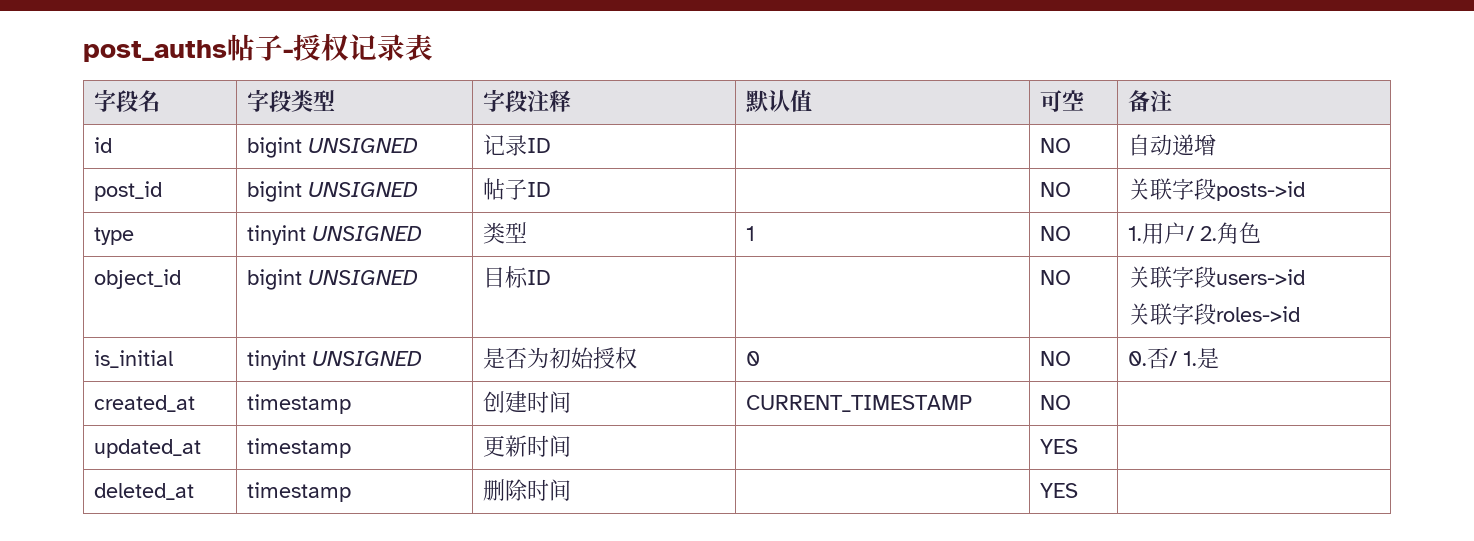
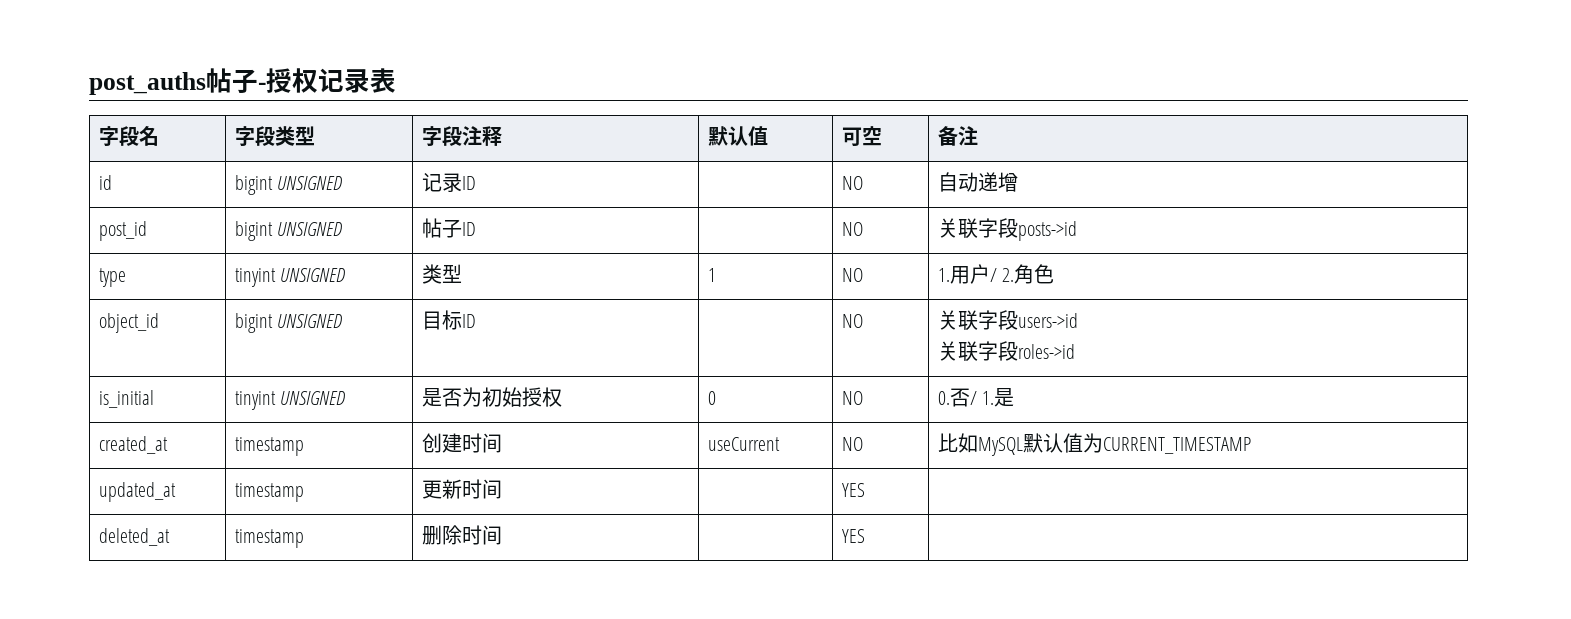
- created_at | timestamp | 创建时间 | CURRENT_TIMESTAMP | NO |
+ created_at | timestamp | 创建时间 | useCurrent | NO | 比如MySQL默认值为CURRENT_TIMESTAMP

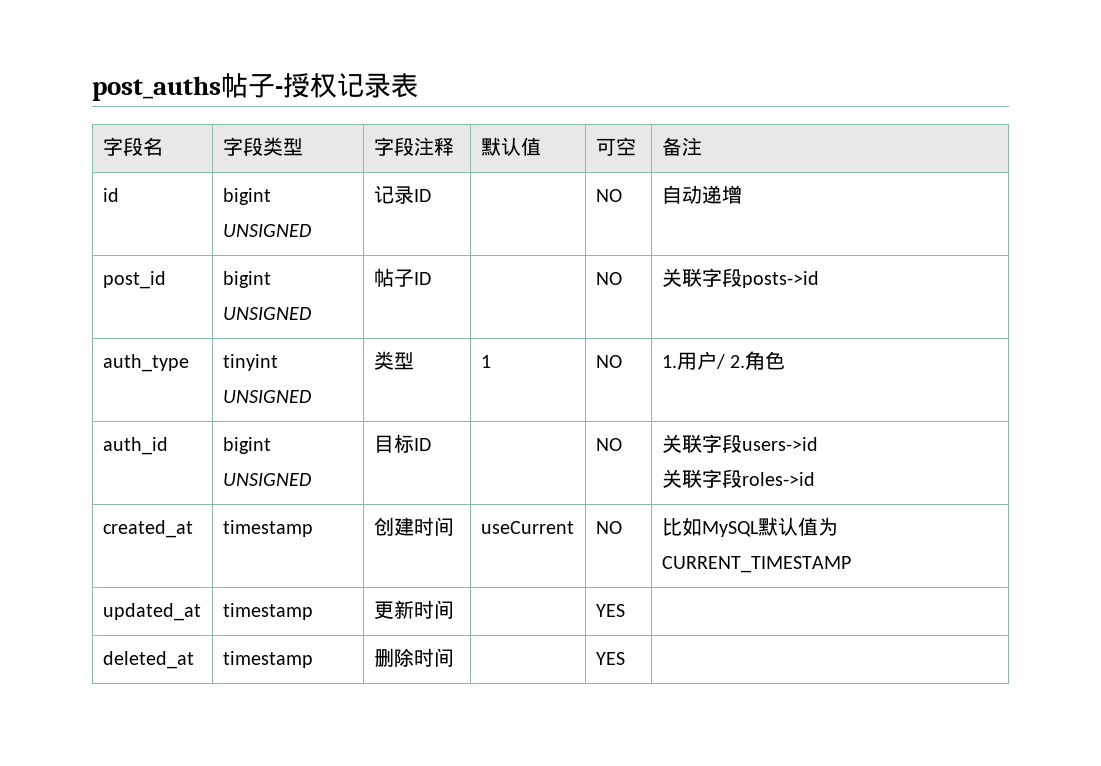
- type | tinyint UNSIGNED | 类型 | 1 | NO | 1.用户/ 2.角色
+ auth_type | tinyint UNSIGNED | 类型 | 1 | NO | 1.用户/ 2.角色
- object_id | bigint UNSIGNED | 目标ID | | NO | 关联字段users->id
+ auth_id | bigint UNSIGNED | 目标ID | | NO | 关联字段users->id
- is_initial | tinyint UNSIGNED | 是否为初始授权 | 0 | NO | 0.否/ 1.是

